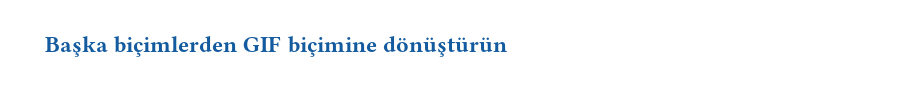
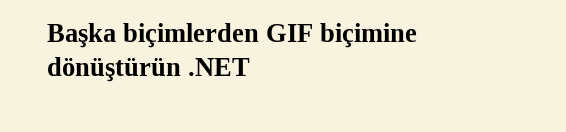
- Başka biçimlerden GIF biçimine dönüştürün
+ Başka biçimlerden GIF biçimine dönüştürün .NET

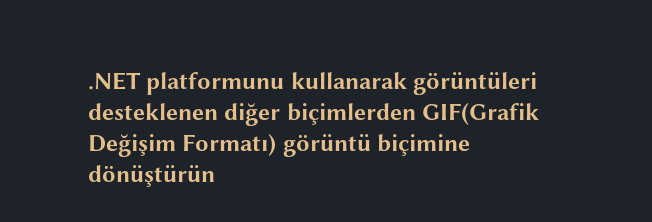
- Başka biçimlerden GIF biçimine dönüştürün .NET
+ .NET platformunu kullanarak görüntüleri desteklenen diğer biçimlerden GIF(Grafik Değişim Formatı) görüntü biçimine dönüştürün

